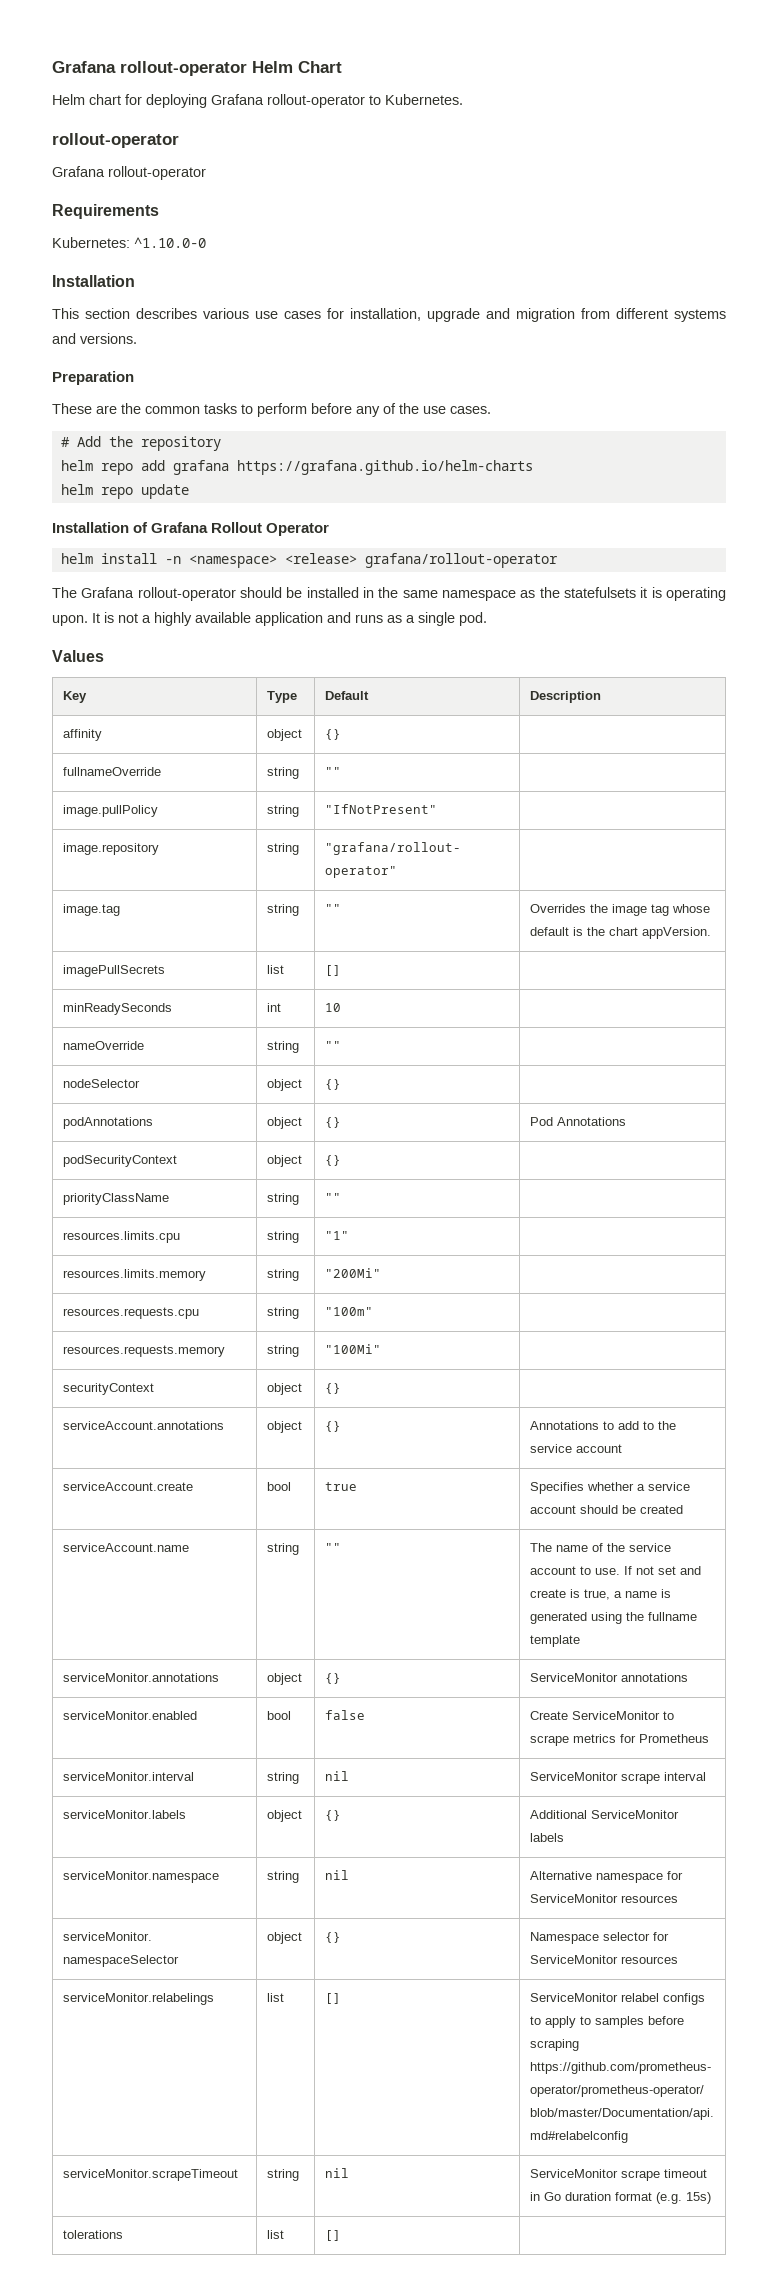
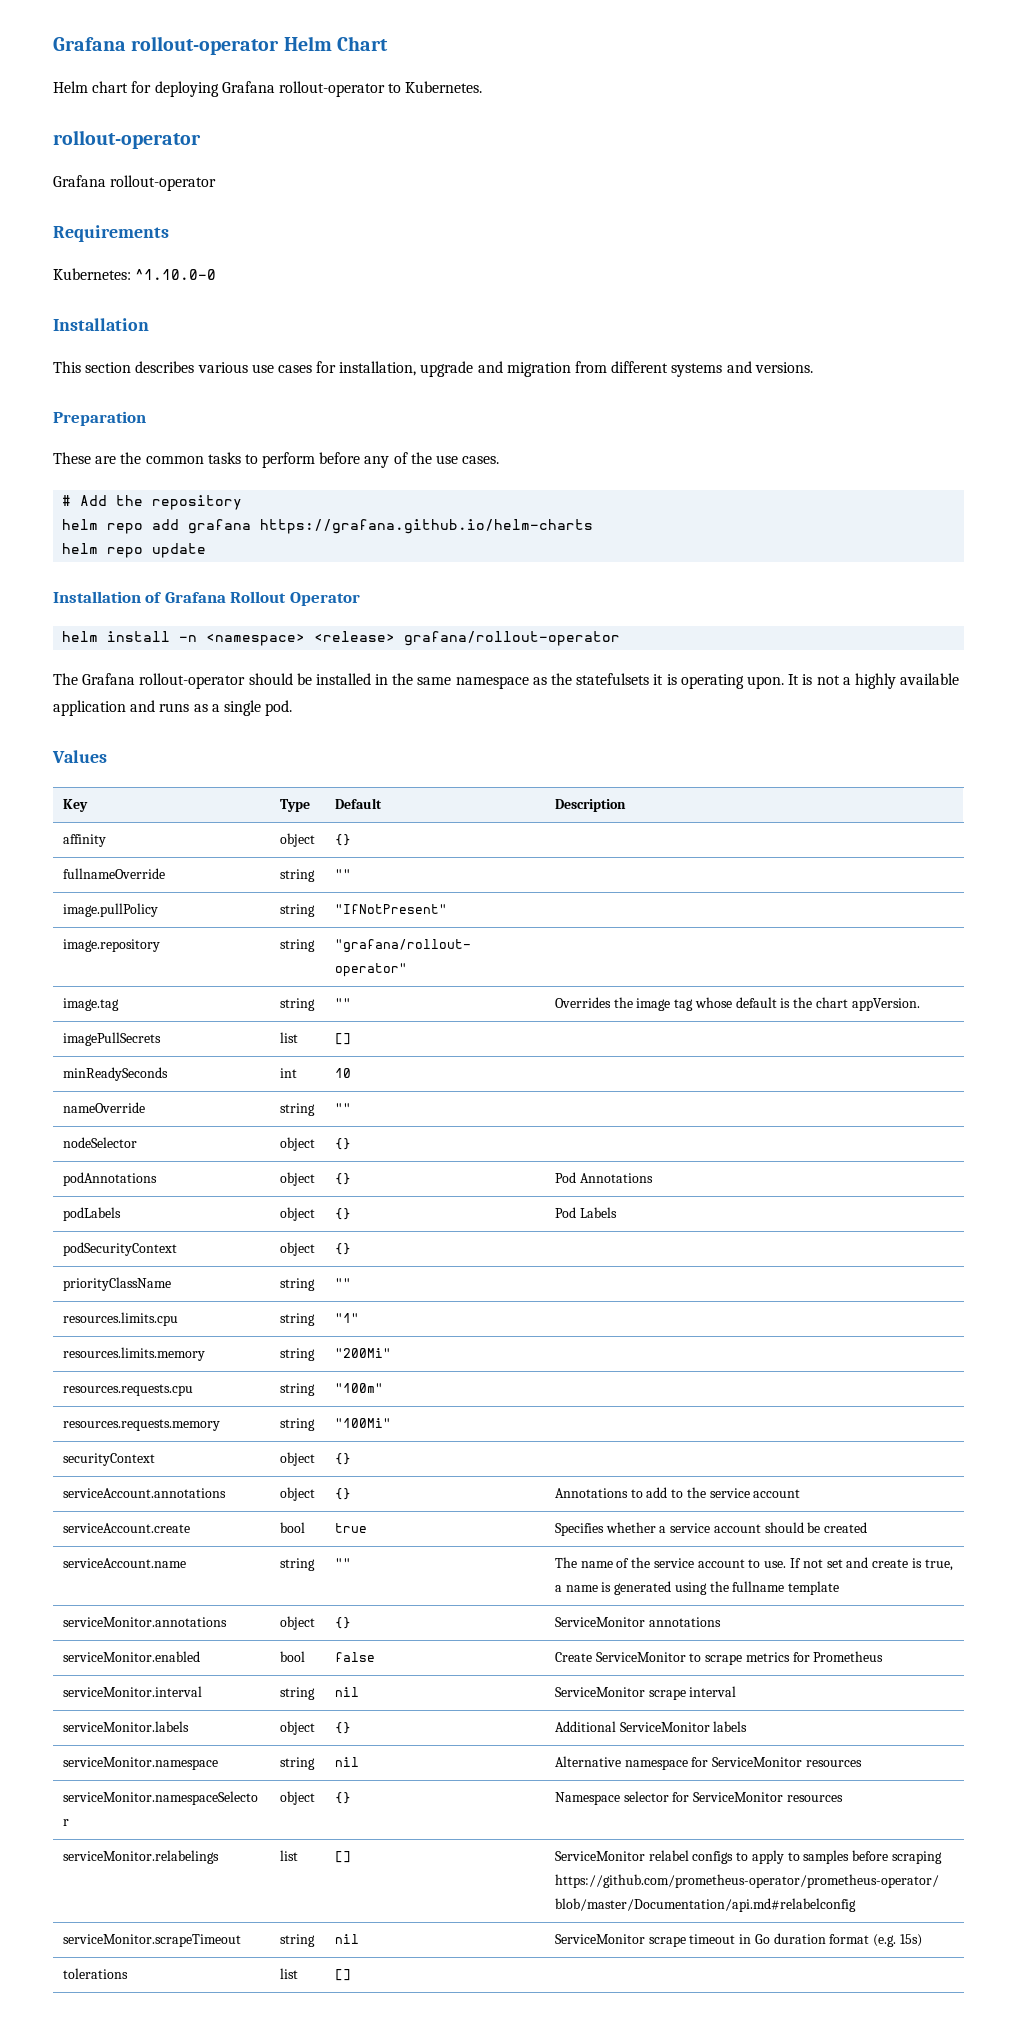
+ podLabels | object | {} | Pod Labels

